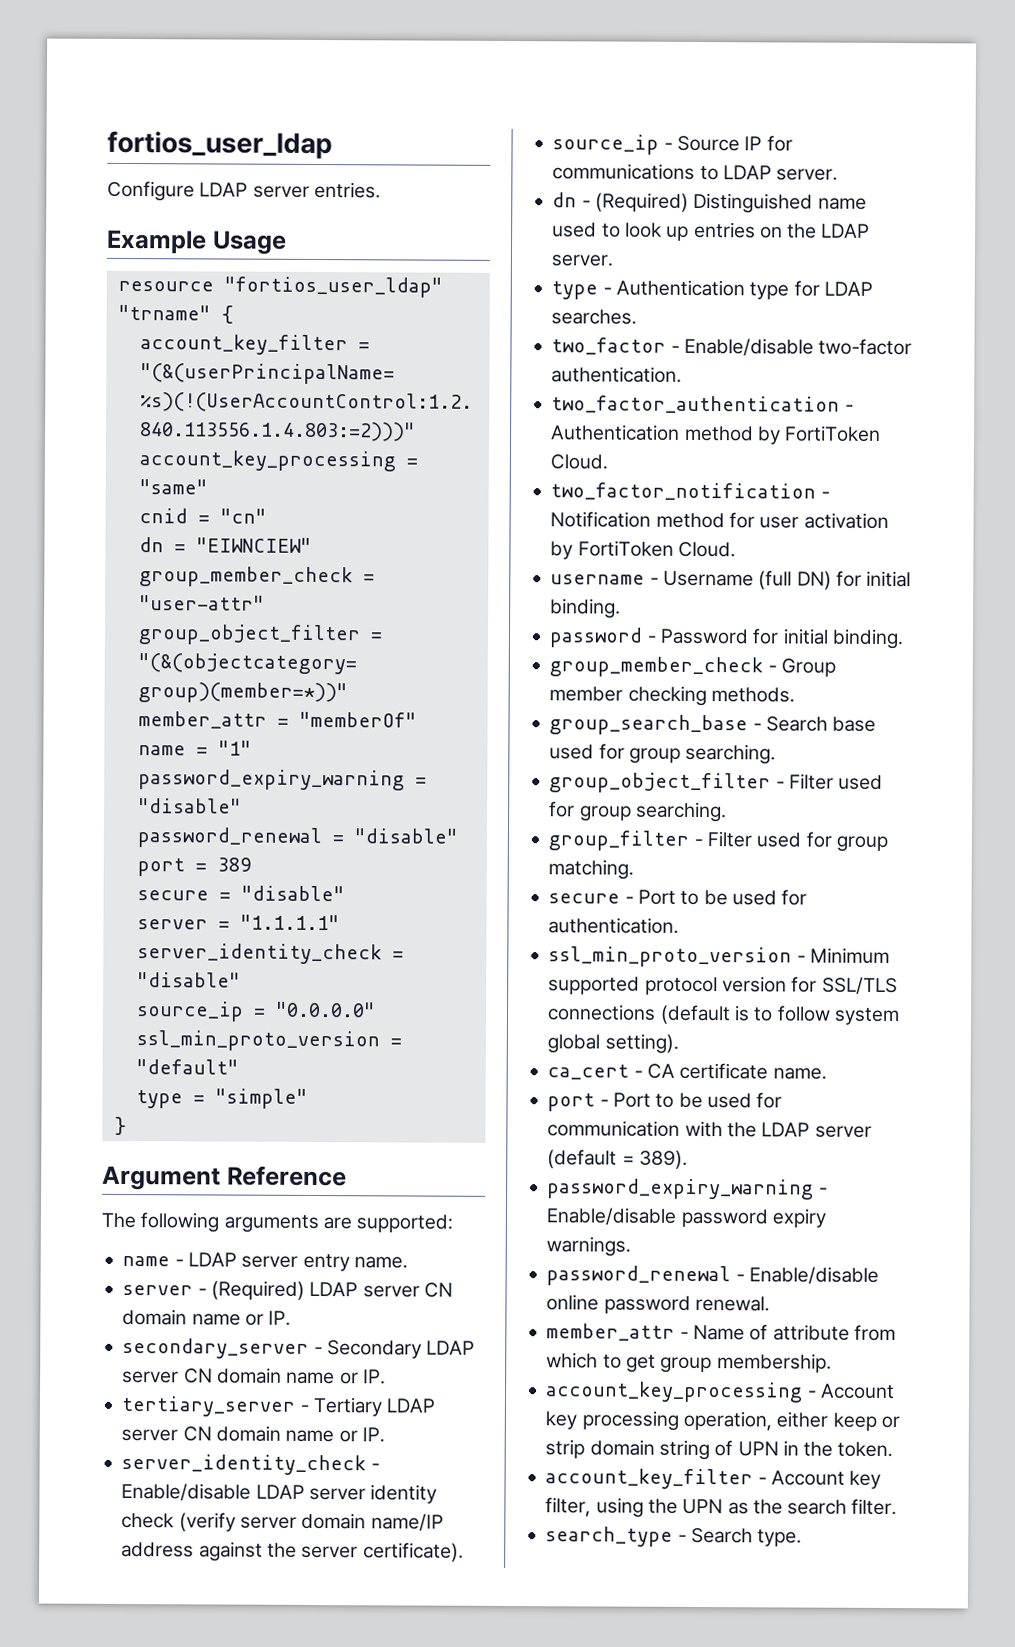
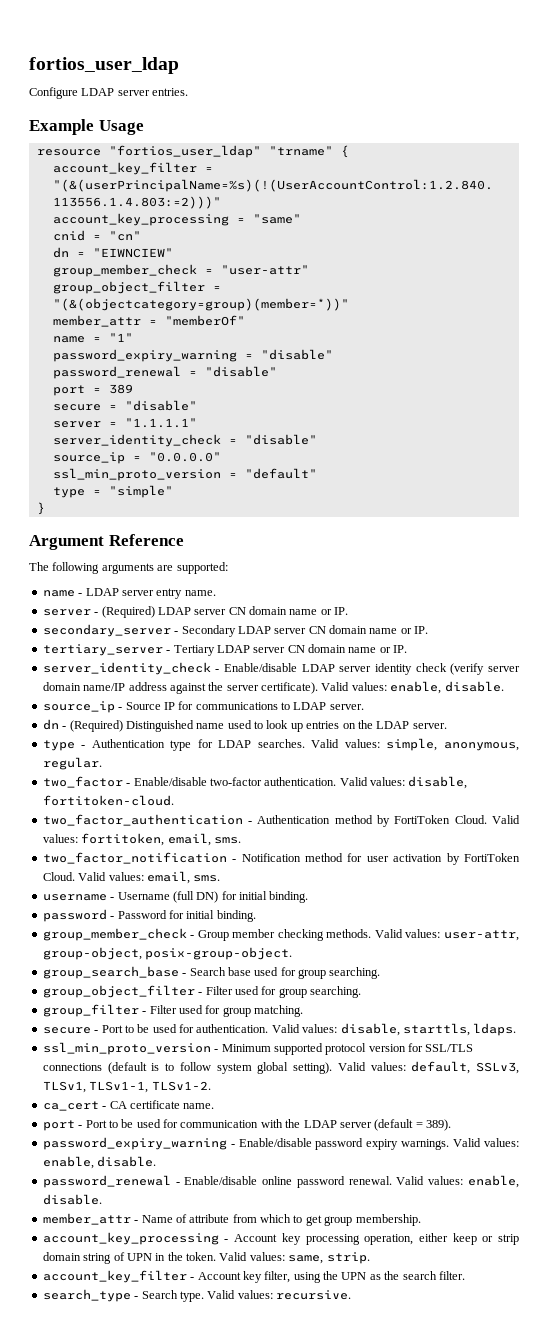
- server_identity_check - Enable/disable LDAP server identity check (verify server domain name/IP address against the server certificate).
+ server_identity_check - Enable/disable LDAP server identity check (verify server domain name/IP address against the server certificate). Valid values: enable, disable.
+ Valid values: simple, anonymous, regular.
+ Valid values: disable, fortitoken-cloud.
+ Valid values: fortitoken, email, sms.
+ Valid values: email, sms.
+ Valid values: user-attr, group-object, posix-group-object.
+ Valid values: disable, starttls, ldaps.
+ Valid values: default, SSLv3, TLSv1, TLSv1-1, TLSv1-2.
- password_expiry_warning - Enable/disable password expiry warnings.
+ password_expiry_warning - Enable/disable password expiry warnings. Valid values: enable, disable.
- password_renewal - Enable/disable online password renewal.
+ password_renewal - Enable/disable online password renewal. Valid values: enable, disable.
+ Valid values: same, strip.
+ Valid values: recursive.

